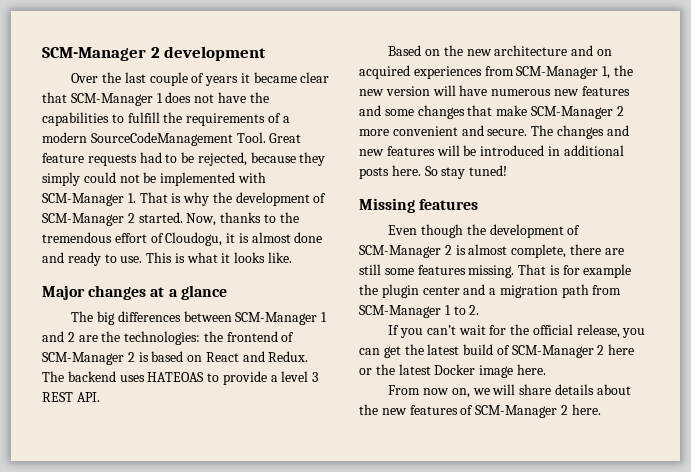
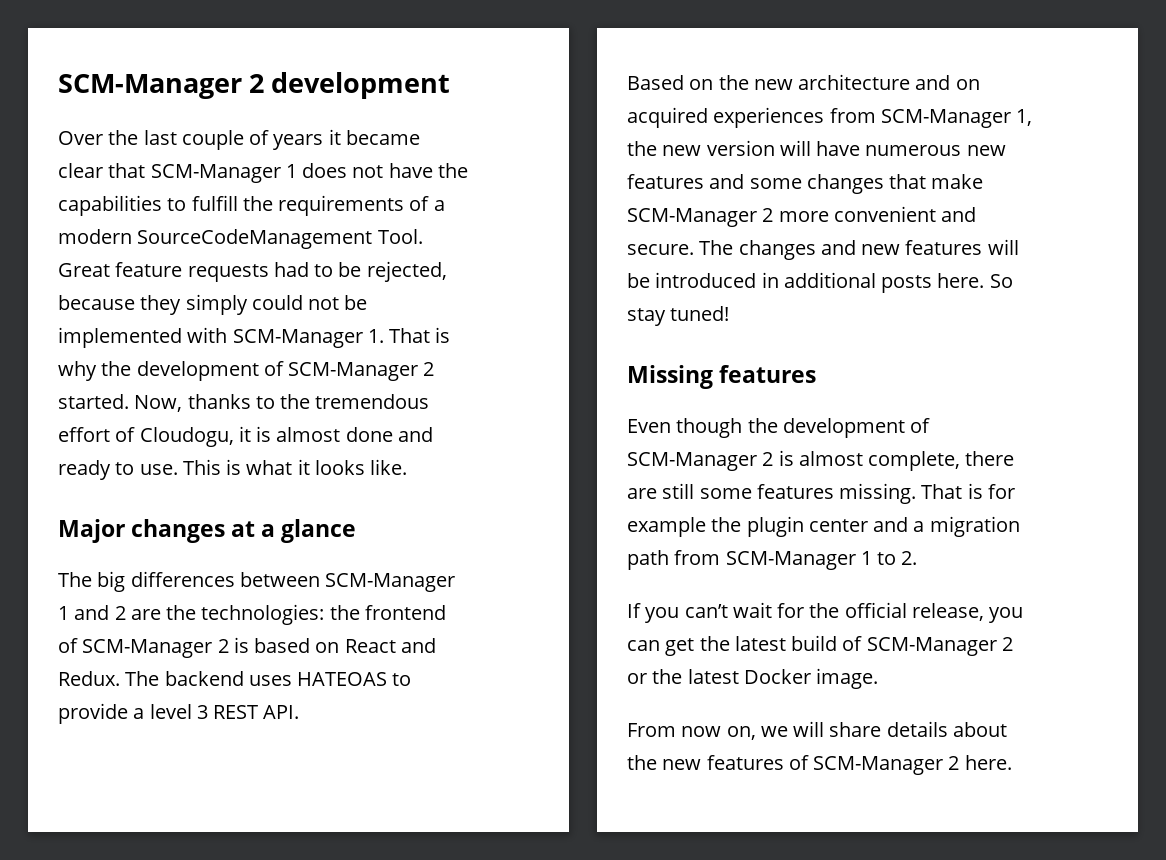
- If you can’t wait for the official release, you can get the latest build of SCM-Manager 2 here or the latest Docker image here.
+ If you can’t wait for the official release, you can get the latest build of SCM-Manager 2 or the latest Docker image.

